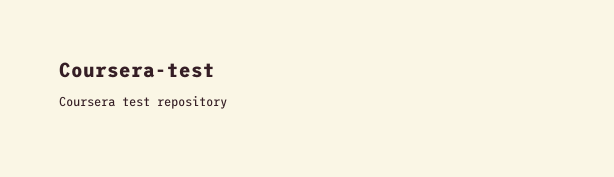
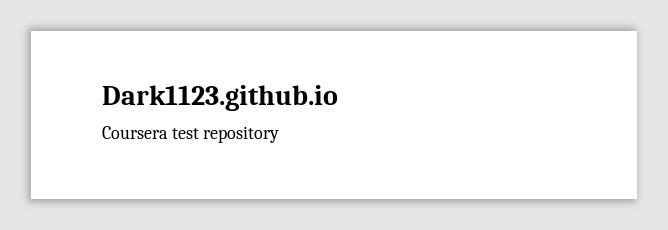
- Coursera-test
+ Dark1123.github.io

